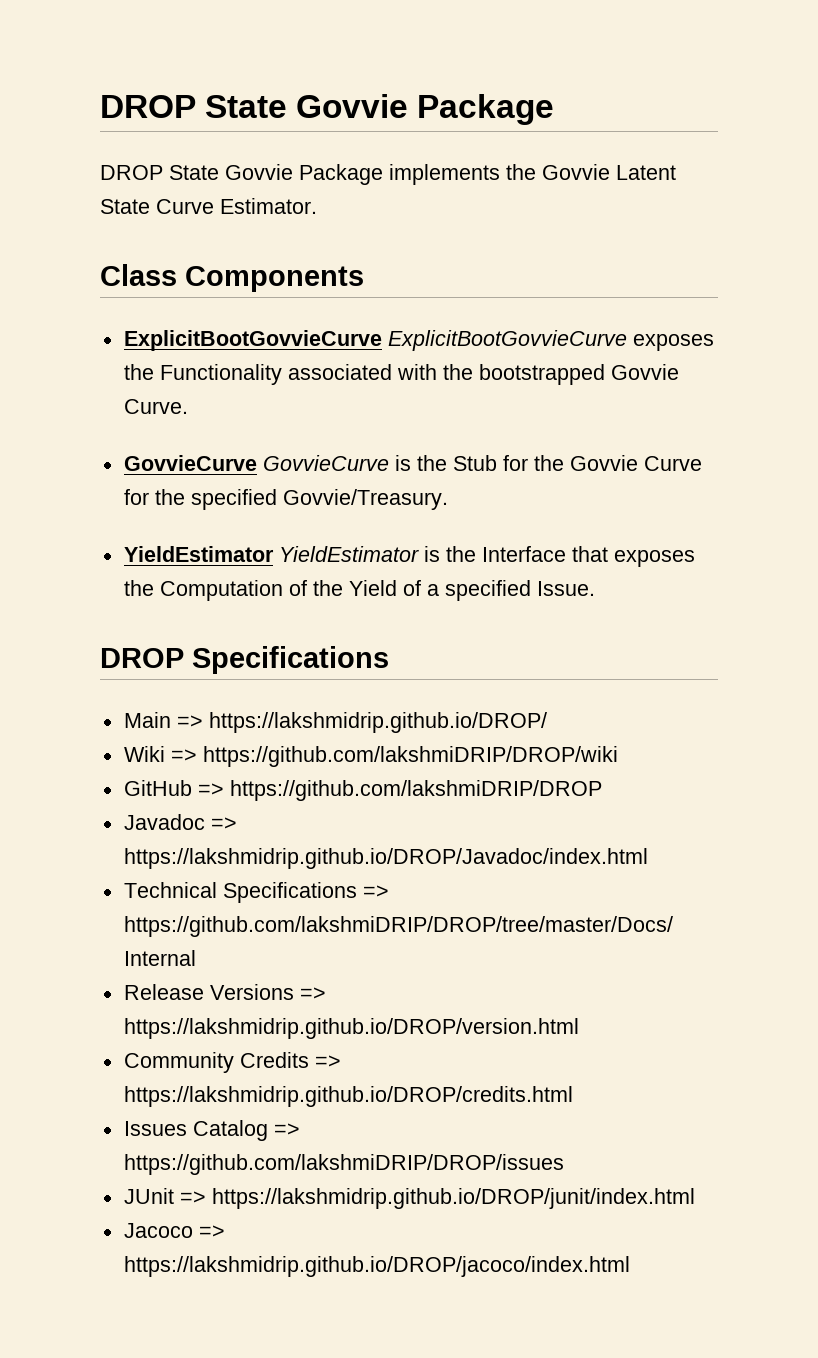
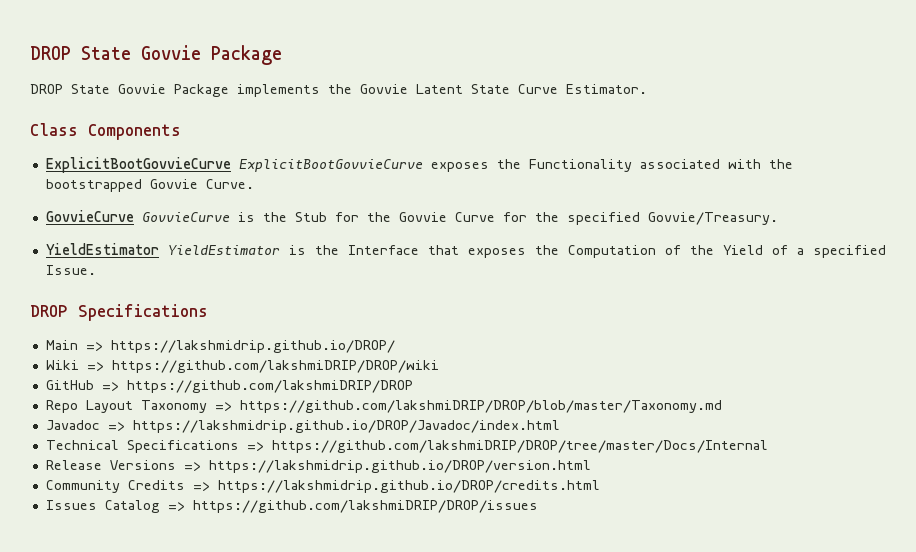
+ Repo Layout Taxonomy => https://github.com/lakshmiDRIP/DROP/blob/master/Taxonomy.md
- JUnit => https://lakshmidrip.github.io/DROP/junit/index.html
- Jacoco => https://lakshmidrip.github.io/DROP/jacoco/index.html

